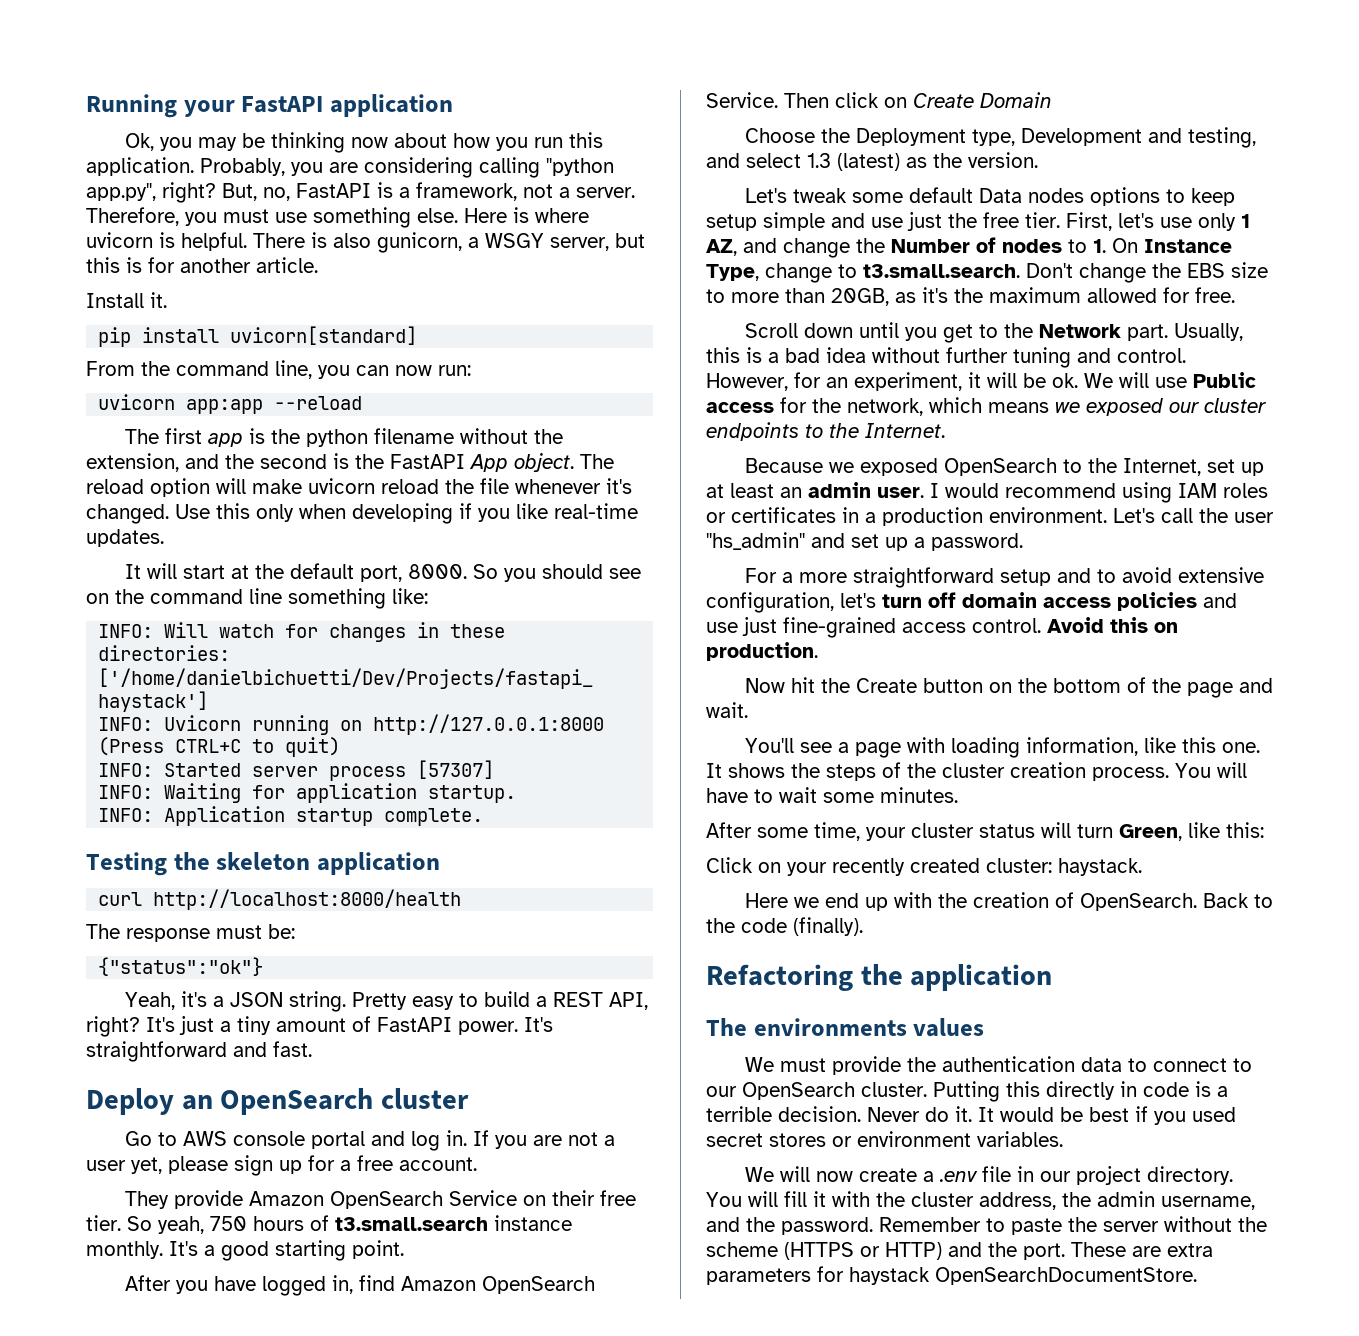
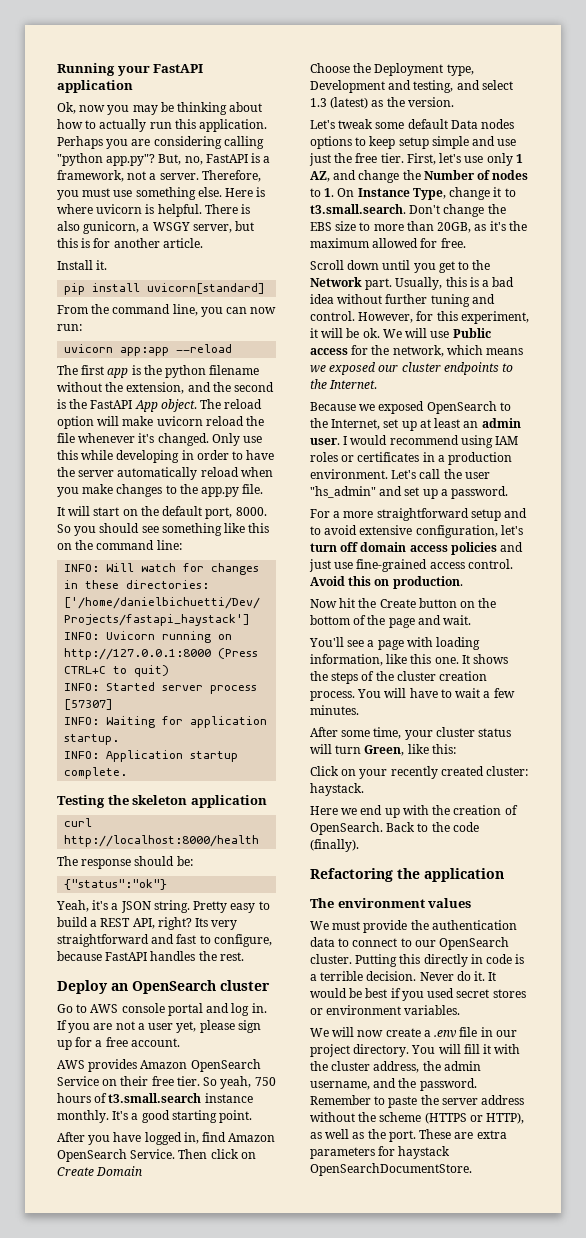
- Ok, you may be thinking now about how you run this application.
+ Ok, now you may be thinking about how to actually run this application.
- Probably, you are considering calling "python app.py", right?
+ Perhaps you are considering calling "python app.py"?
- Use this only when developing if you like real-time updates.
+ Only use this while developing in order to have the server automatically reload when you make changes to the app.py file.
- It will start at the default port, 8000.
+ It will start on the default port, 8000.
- So you should see on the command line something like:
+ So you should see something like this on the command line:
- The response must be:
+ The response should be:
- It's just a tiny amount of FastAPI power. It's straightforward and fast.
+ Its very straightforward and fast to configure, because FastAPI handles the rest.
- They provide Amazon OpenSearch Service on their free tier.
+ AWS provides Amazon OpenSearch Service on their free tier.
- First, let's use only 1 AZ, and change the Number of nodes to 1. On Instance Type, change to t3.small.search. Don't change the EBS size to more than 20GB, as it's the maximum allowed for free.
+ First, let's use only 1 AZ, and change the Number of nodes to 1. On Instance Type, change it to t3.small.search. Don't change the EBS size to more than 20GB, as it's the maximum allowed for free.
- However, for an experiment, it will be ok.
+ However, for this experiment, it will be ok.
- For a more straightforward setup and to avoid extensive configuration, let's turn off domain access policies and use just fine-grained access control.
+ For a more straightforward setup and to avoid extensive configuration, let's turn off domain access policies and just use fine-grained access control.
- You will have to wait some minutes.
+ You will have to wait a few minutes.
- The environments values
+ The environment values
- Remember to paste the server without the scheme (HTTPS or HTTP) and the port.
+ Remember to paste the server address without the scheme (HTTPS or HTTP), as well as the port.

